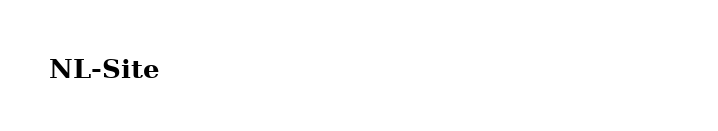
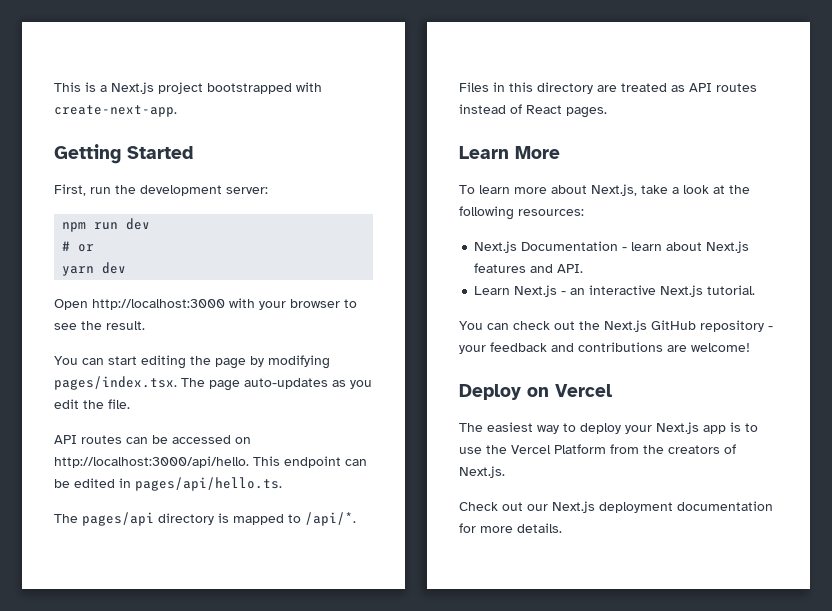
- NL-Site
+ This is a Next.js project bootstrapped with create-next-app.
+ Getting Started
+ First, run the development server:
+ npm run dev
+ # or
+ yarn dev
+ Open http://localhost:3000 with your browser to see the result.
+ You can start editing the page by modifying pages/index.tsx. The page auto-updates as you edit the file.
+ API routes can be accessed on http://localhost:3000/api/hello. This endpoint can be edited in pages/api/hello.ts.
+ The pages/api directory is mapped to /api/*. Files in this directory are treated as API routes instead of React pages.
+ Learn More
+ To learn more about Next.js, take a look at the following resources:
+ Next.js Documentation - learn about Next.js features and API.
+ Learn Next.js - an interactive Next.js tutorial.
+ You can check out the Next.js GitHub repository - your feedback and contributions are welcome!
+ Deploy on Vercel
+ The easiest way to deploy your Next.js app is to use the Vercel Platform from the creators of Next.js.
+ Check out our Next.js deployment documentation for more details.

